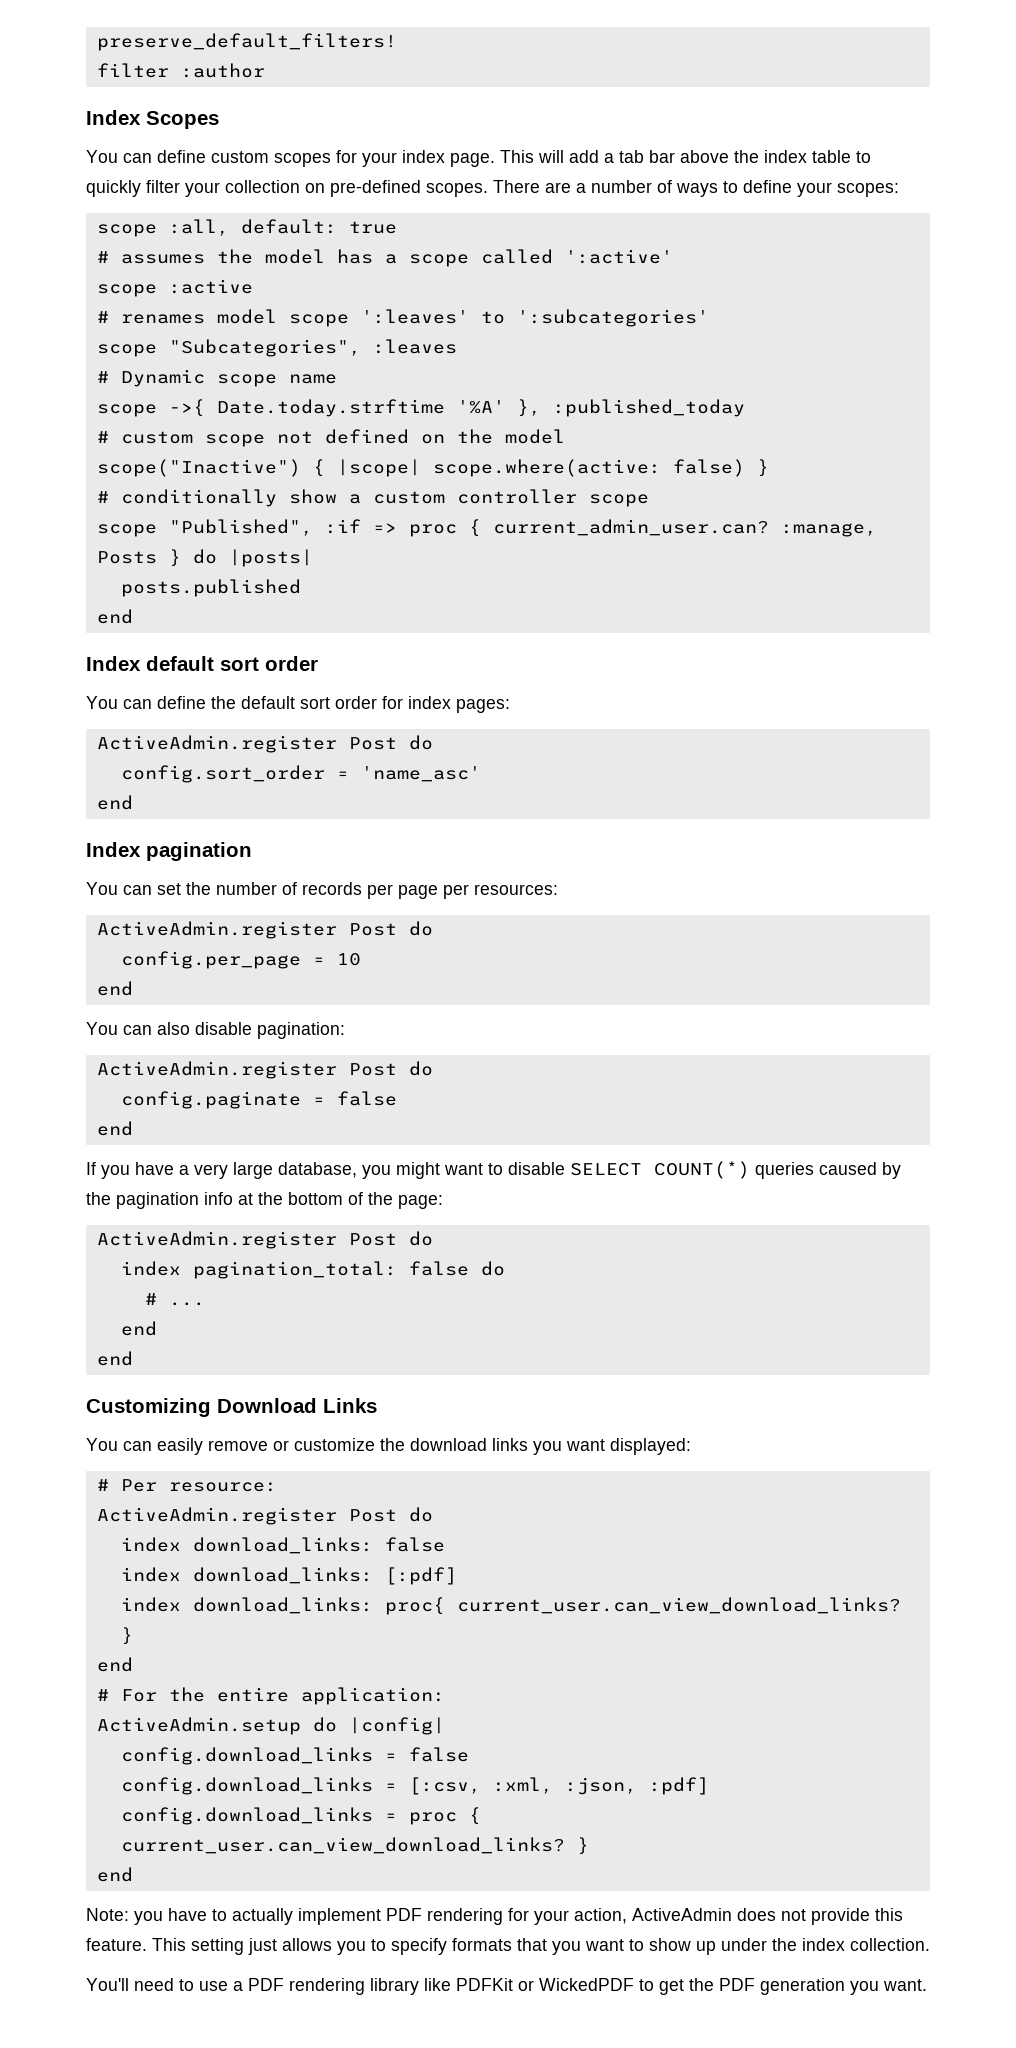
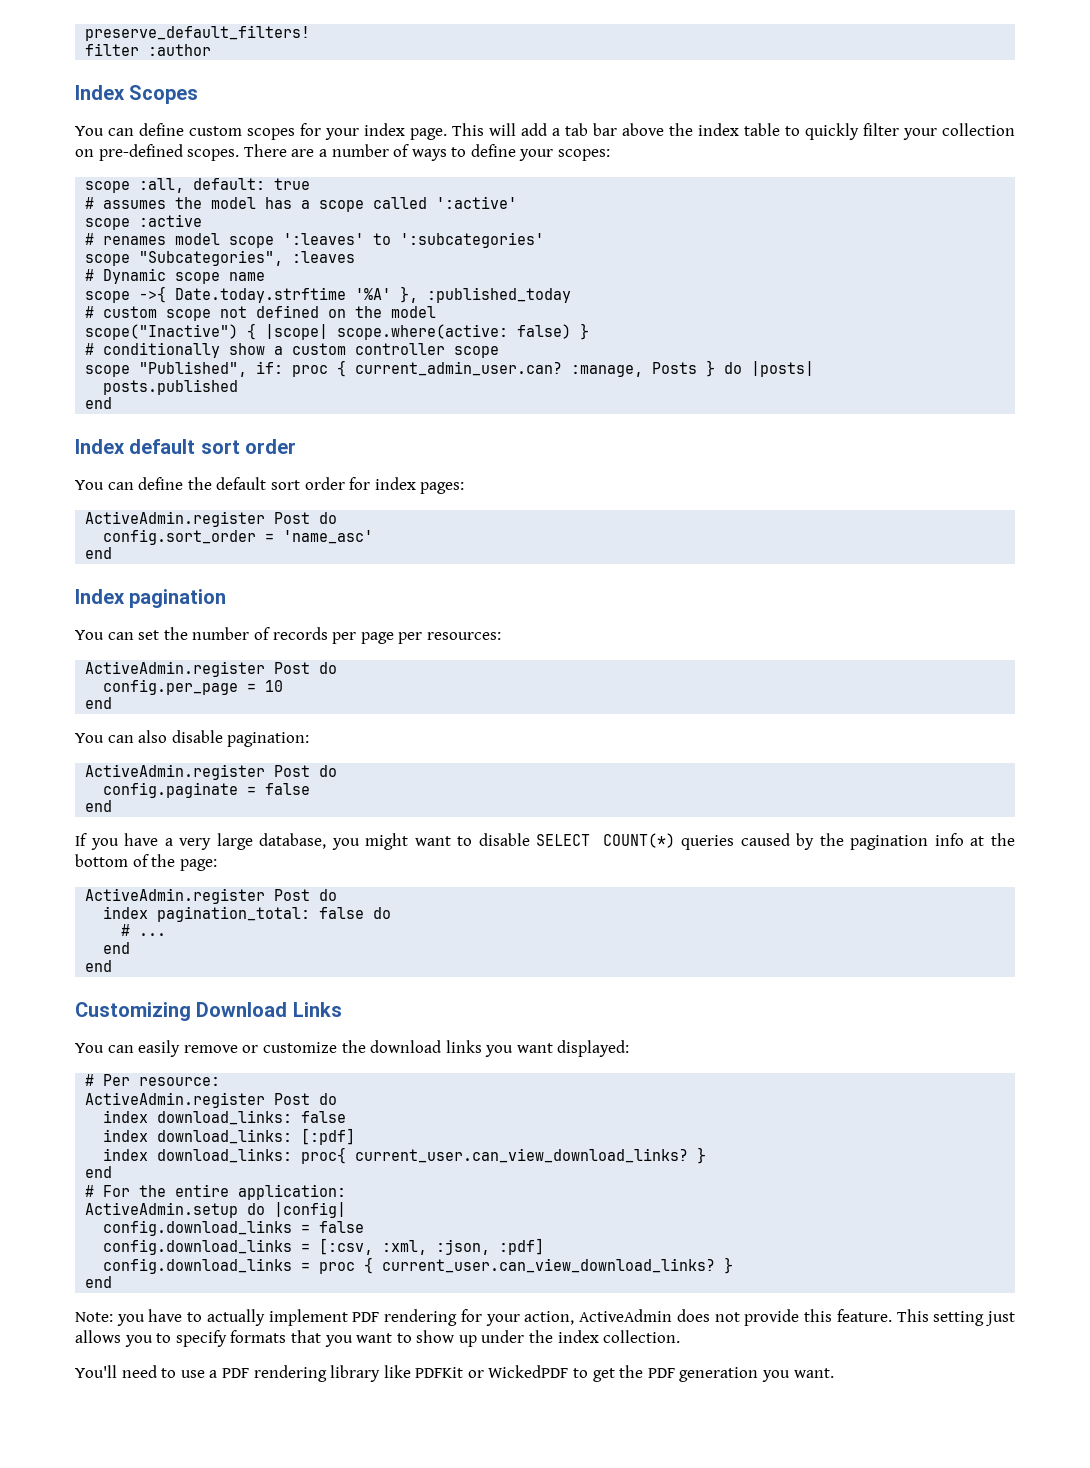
- scope "Published", :if => proc { current_admin_user.can? :manage, Posts } do |posts|
+ scope "Published", if: proc { current_admin_user.can? :manage, Posts } do |posts|

